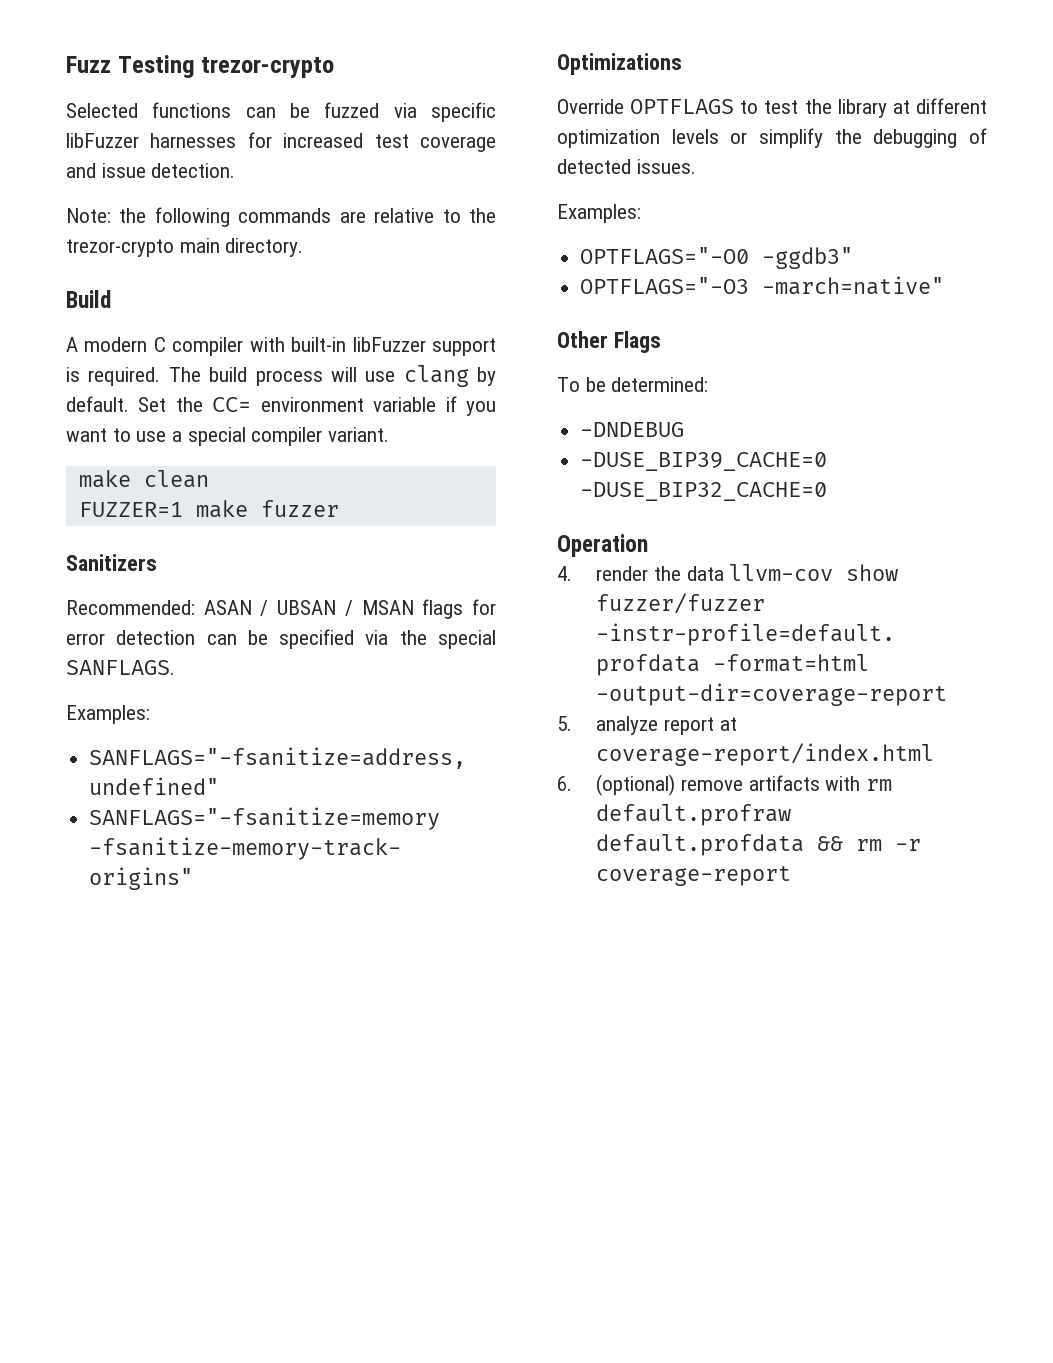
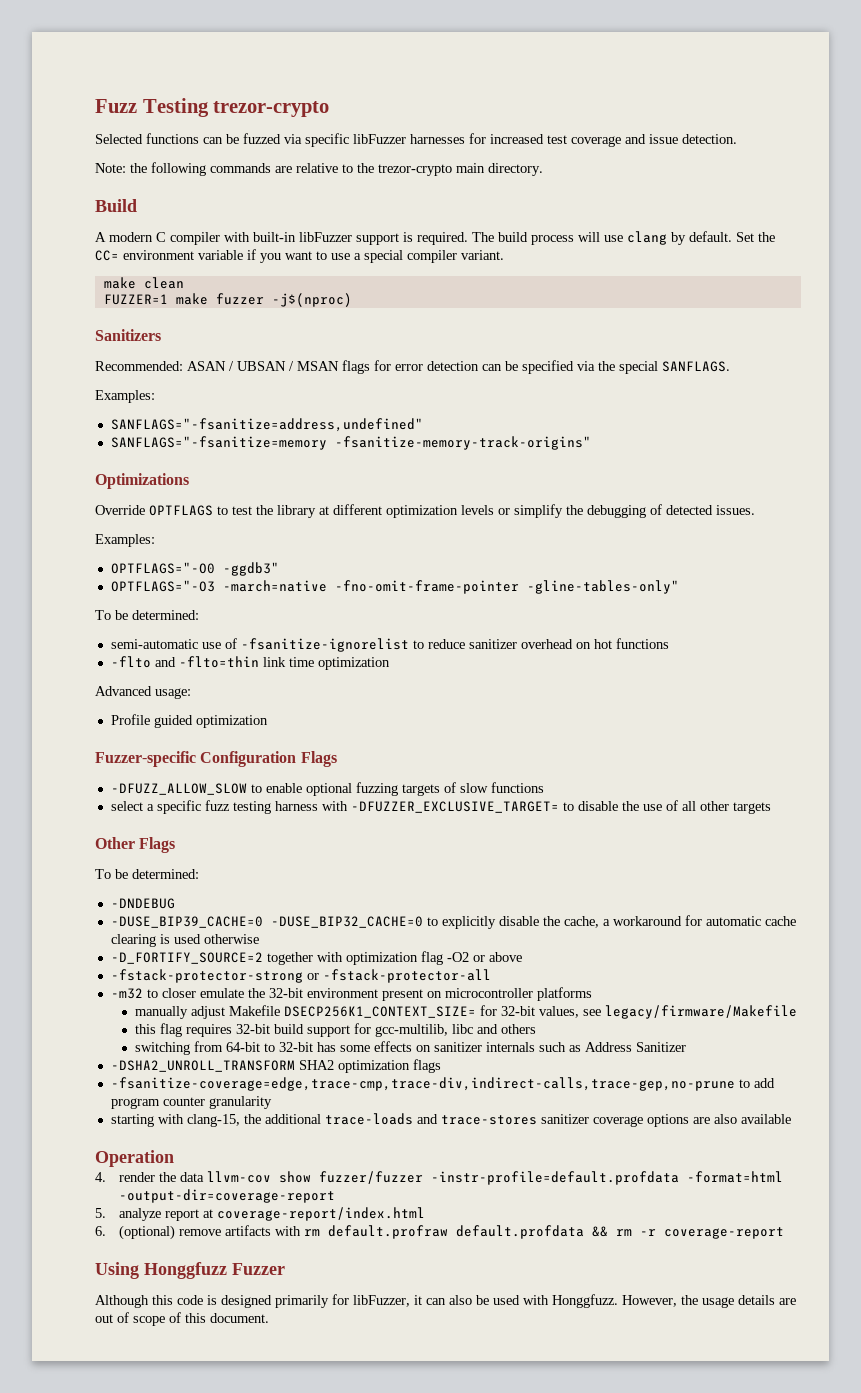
- FUZZER=1 make fuzzer
+ FUZZER=1 make fuzzer -j$(nproc)
- OPTFLAGS="-O3 -march=native"
+ OPTFLAGS="-O3 -march=native -fno-omit-frame-pointer -gline-tables-only"
+ To be determined:
+ semi-automatic use of -fsanitize-ignorelist to reduce sanitizer overhead on hot functions
+ -flto and -flto=thin link time optimization
+ Advanced usage:
+ Profile guided optimization
+ Fuzzer-specific Configuration Flags
+ -DFUZZ_ALLOW_SLOW to enable optional fuzzing targets of slow functions
+ select a specific fuzz testing harness with -DFUZZER_EXCLUSIVE_TARGET= to disable the use of all other targets
- -DUSE_BIP39_CACHE=0 -DUSE_BIP32_CACHE=0
+ -DUSE_BIP39_CACHE=0 -DUSE_BIP32_CACHE=0 to explicitly disable the cache, a workaround for automatic cache clearing is used otherwise
+ -D_FORTIFY_SOURCE=2 together with optimization flag -O2 or above
+ -fstack-protector-strong or -fstack-protector-all
+ -m32 to closer emulate the 32-bit environment present on microcontroller platforms
+ manually adjust Makefile DSECP256K1_CONTEXT_SIZE= for 32-bit values, see legacy/firmware/Makefile
+ this flag requires 32-bit build support for gcc-multilib, libc and others
+ switching from 64-bit to 32-bit has some effects on sanitizer internals such as Address Sanitizer
+ -DSHA2_UNROLL_TRANSFORM SHA2 optimization flags
+ -fsanitize-coverage=edge,trace-cmp,trace-div,indirect-calls,trace-gep,no-prune to add program counter granularity
+ starting with clang-15, the additional trace-loads and trace-stores sanitizer coverage options are also available
+ Using Honggfuzz Fuzzer
+ Although this code is designed primarily for libFuzzer, it can also be used with Honggfuzz. However, the usage details are out of scope of this document.

